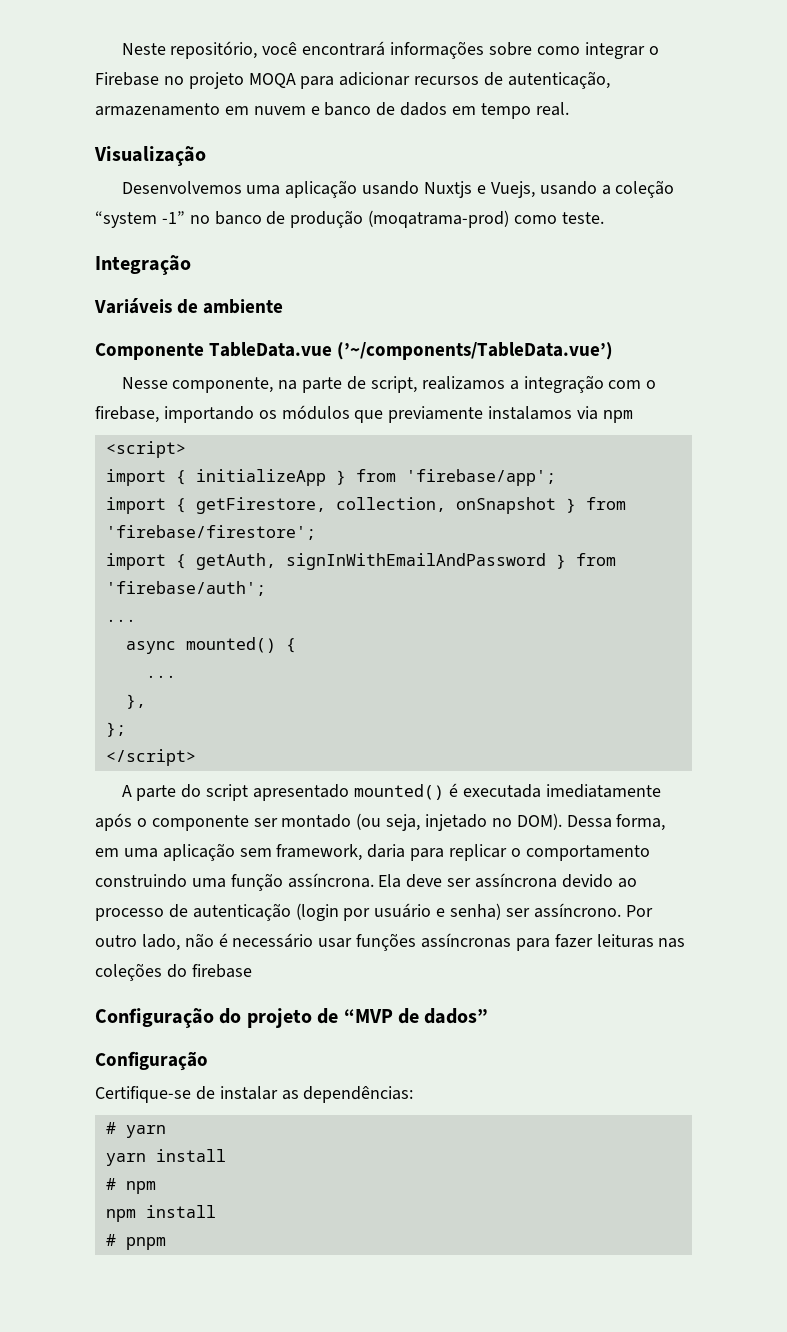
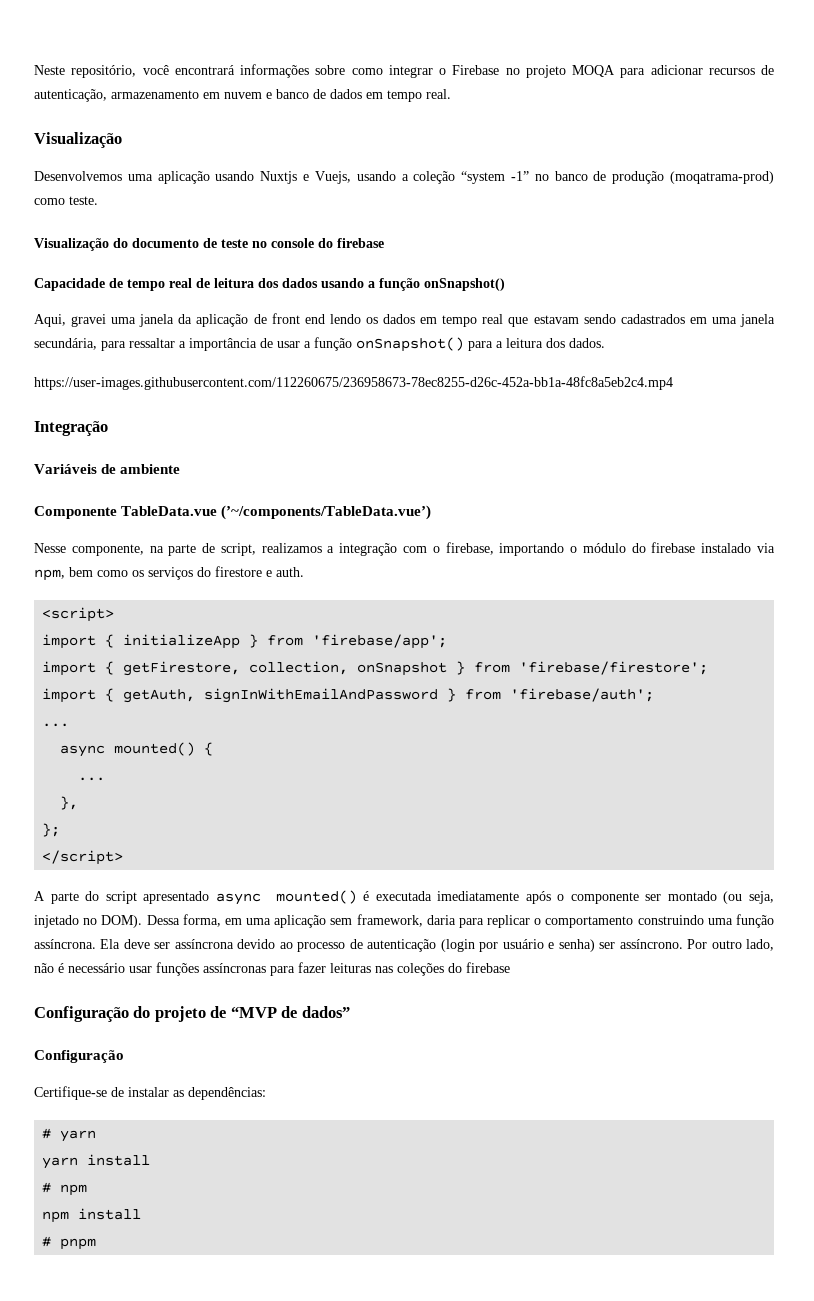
+ Visualização do documento de teste no console do firebase
+ Capacidade de tempo real de leitura dos dados usando a função onSnapshot()
+ Aqui, gravei uma janela da aplicação de front end lendo os dados em tempo real que estavam sendo cadastrados em uma janela secundária, para ressaltar a importância de usar a função onSnapshot() para a leitura dos dados.
+ https://user-images.githubusercontent.com/112260675/236958673-78ec8255-d26c-452a-bb1a-48fc8a5eb2c4.mp4
- Nesse componente, na parte de script, realizamos a integração com o firebase, importando os módulos que previamente instalamos via npm
+ Nesse componente, na parte de script, realizamos a integração com o firebase, importando o módulo do firebase instalado via npm, bem como os serviços do firestore e auth.
- A parte do script apresentado mounted() é executada imediatamente após o componente ser montado (ou seja, injetado no DOM).
+ A parte do script apresentado async mounted() é executada imediatamente após o componente ser montado (ou seja, injetado no DOM).

